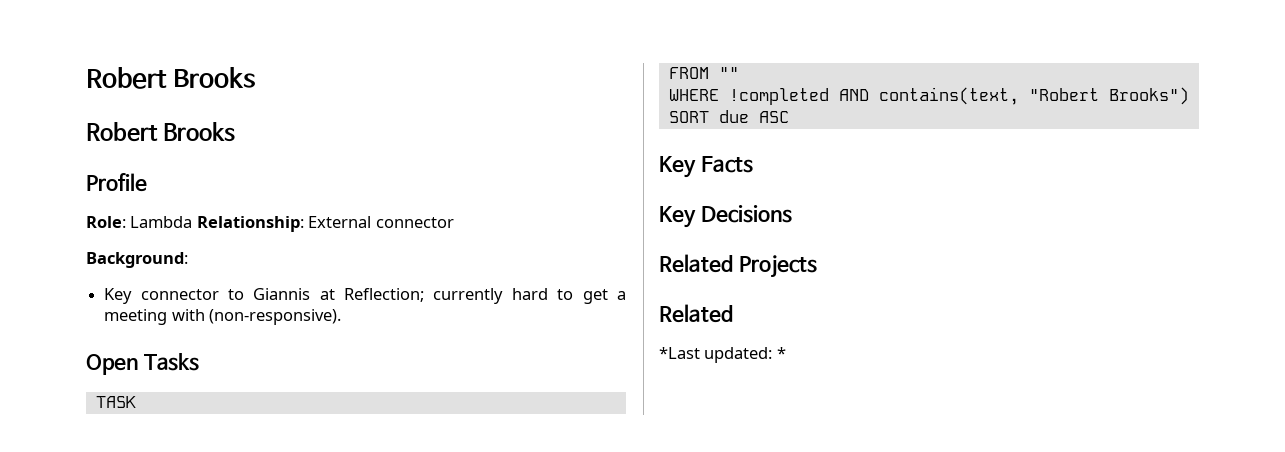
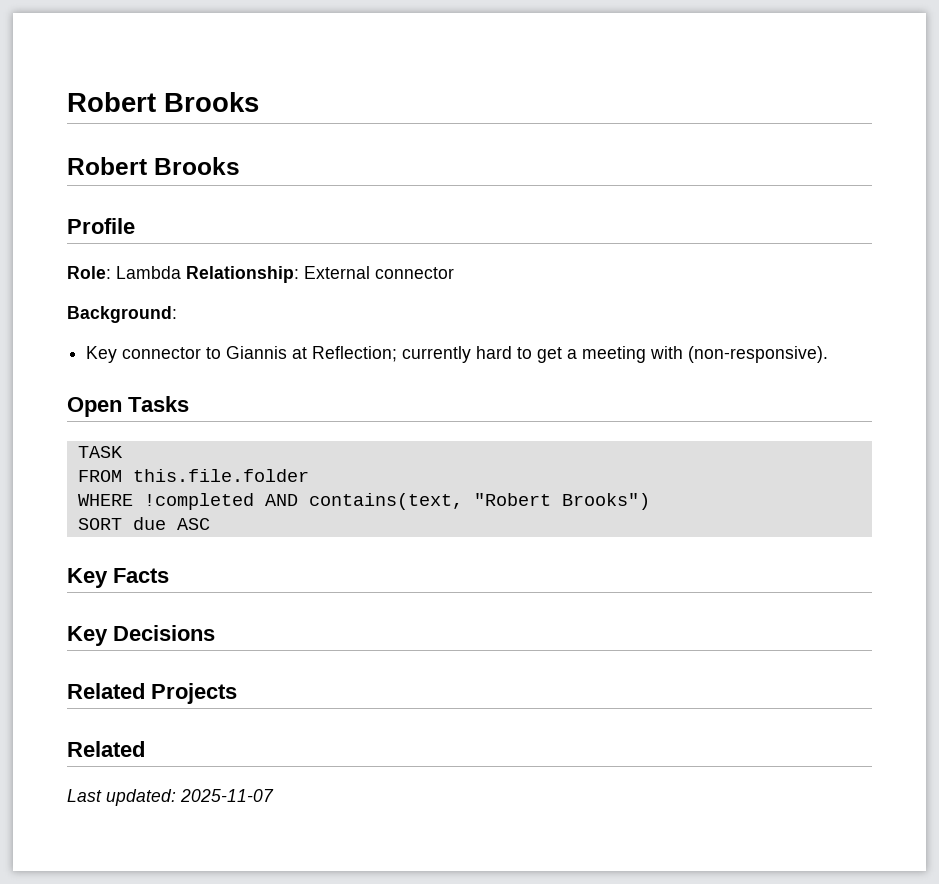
- FROM ""
+ FROM this.file.folder
- *Last updated: *
+ Last updated: 2025-11-07

